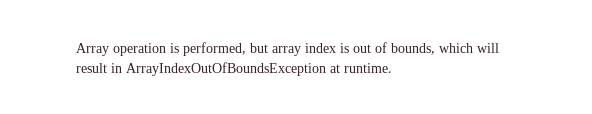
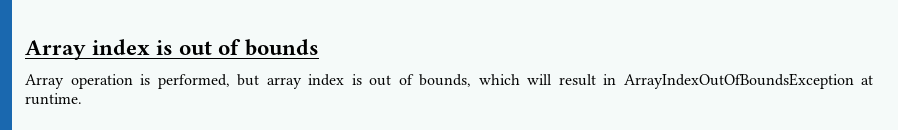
+ Array index is out of bounds

